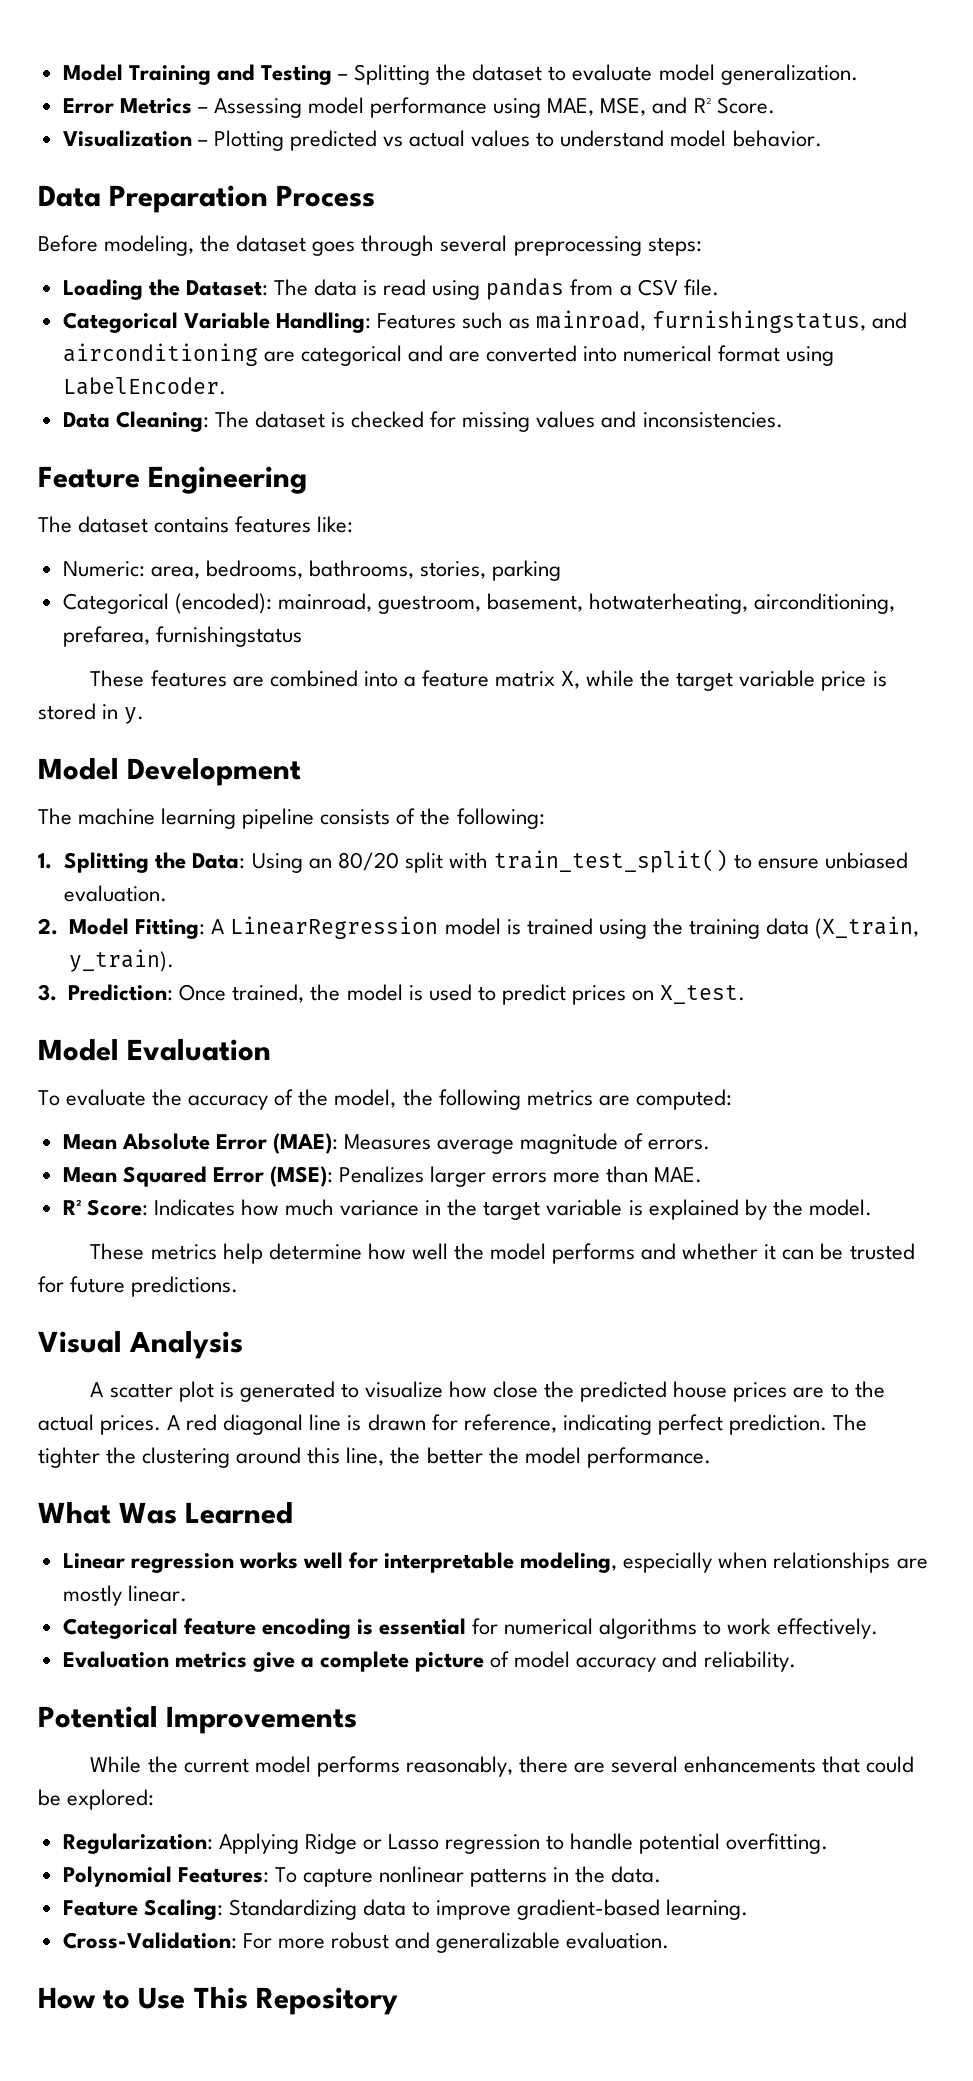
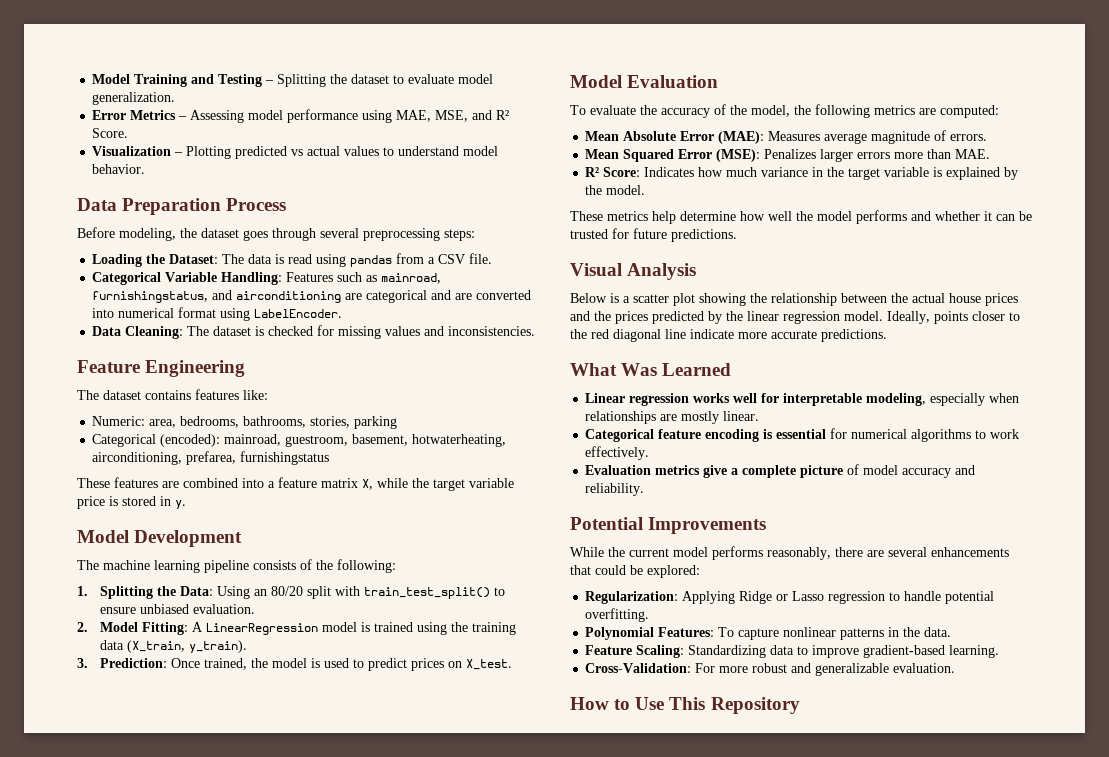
- A scatter plot is generated to visualize how close the predicted house prices are to the actual prices. A red diagonal line is drawn for reference, indicating perfect prediction. The tighter the clustering around this line, the better the model performance.
+ Below is a scatter plot showing the relationship between the actual house prices and the prices predicted by the linear regression model. Ideally, points closer to the red diagonal line indicate more accurate predictions.

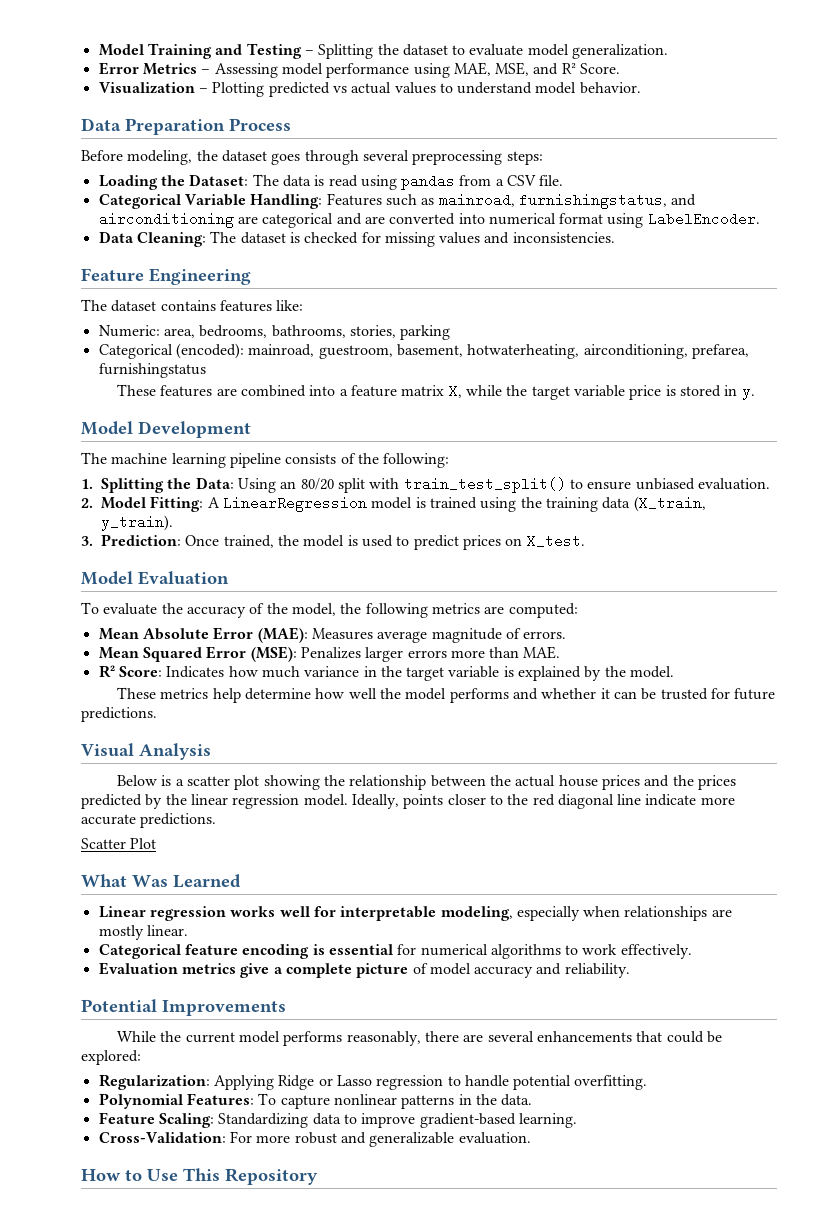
+ Scatter Plot

